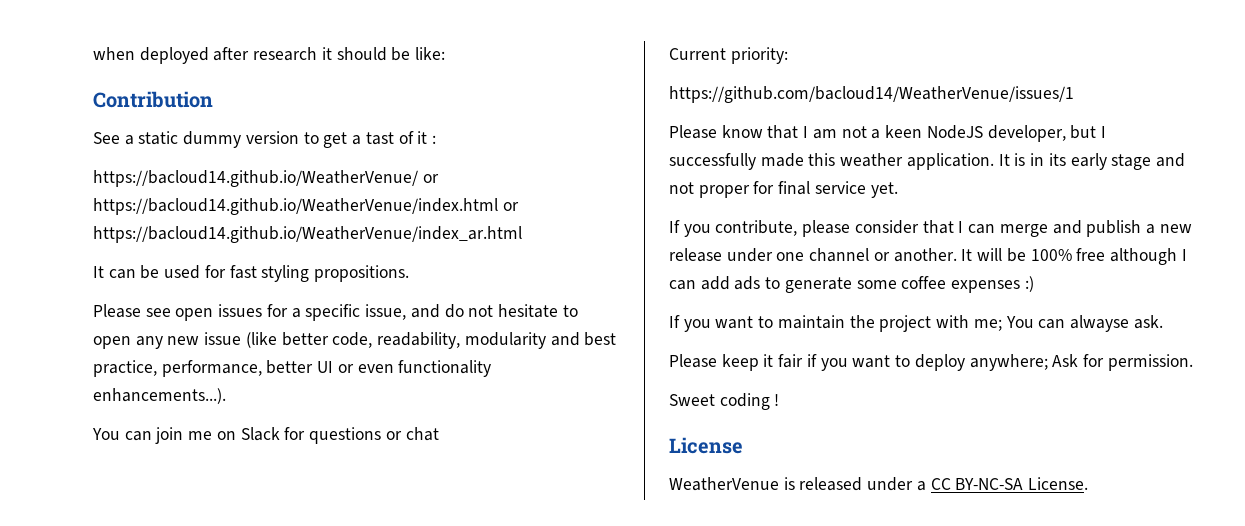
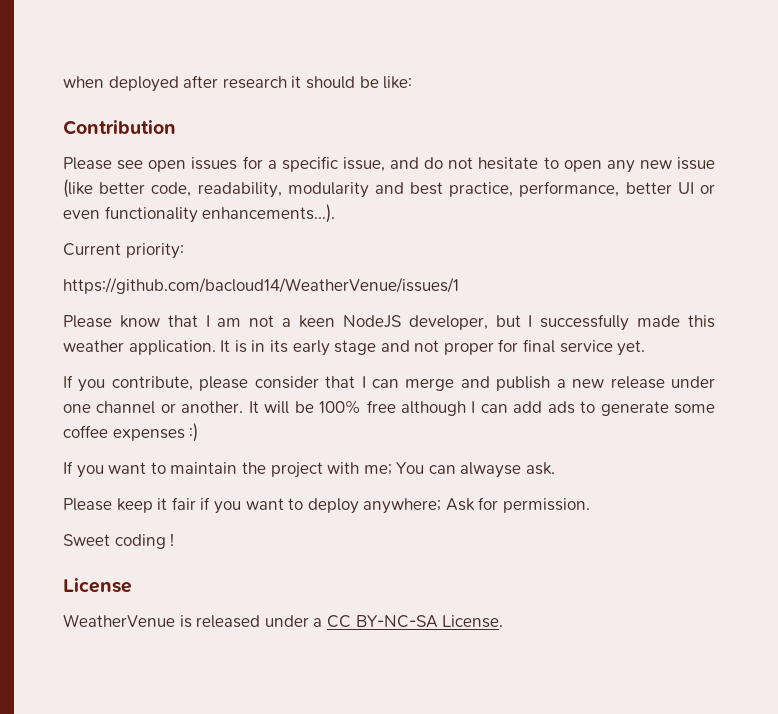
- See a static dummy version to get a tast of it :
- https://bacloud14.github.io/WeatherVenue/ or https://bacloud14.github.io/WeatherVenue/index.html or https://bacloud14.github.io/WeatherVenue/index_ar.html
- It can be used for fast styling propositions.
- You can join me on Slack for questions or chat

